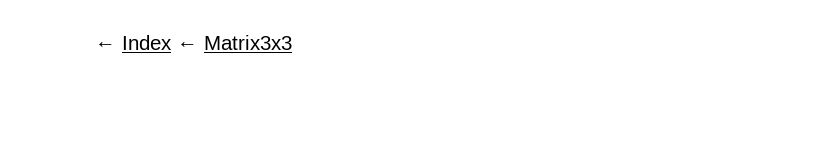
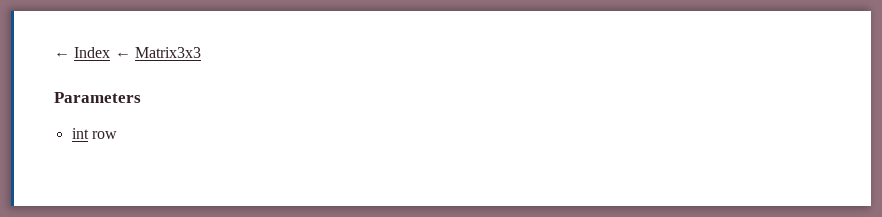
+ Parameters
+ int row

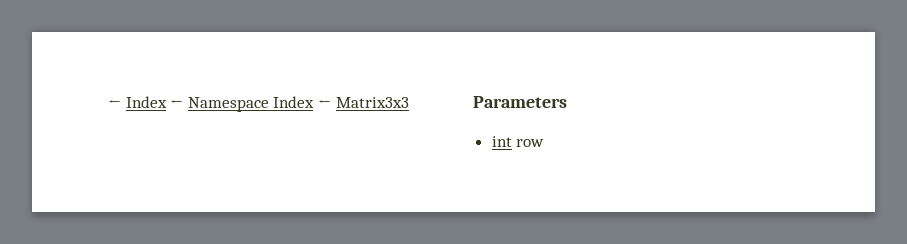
- ← Index ← Matrix3x3
+ ← Index ← Namespace Index ← Matrix3x3

